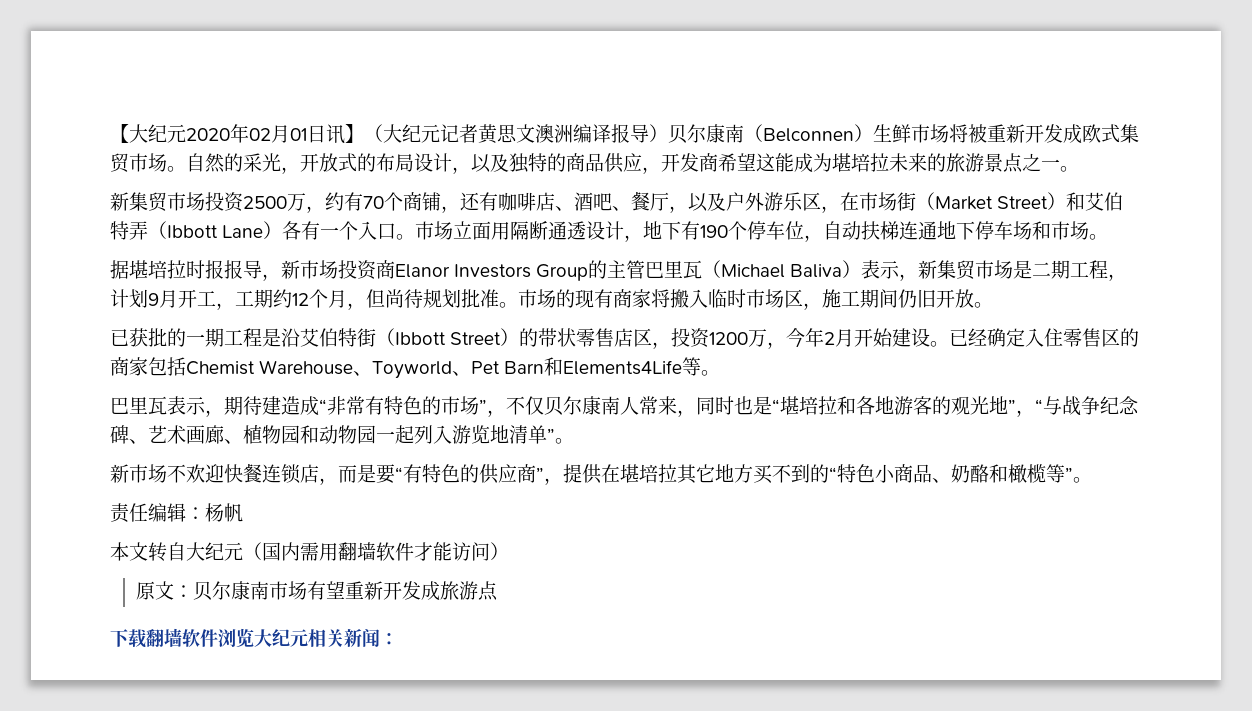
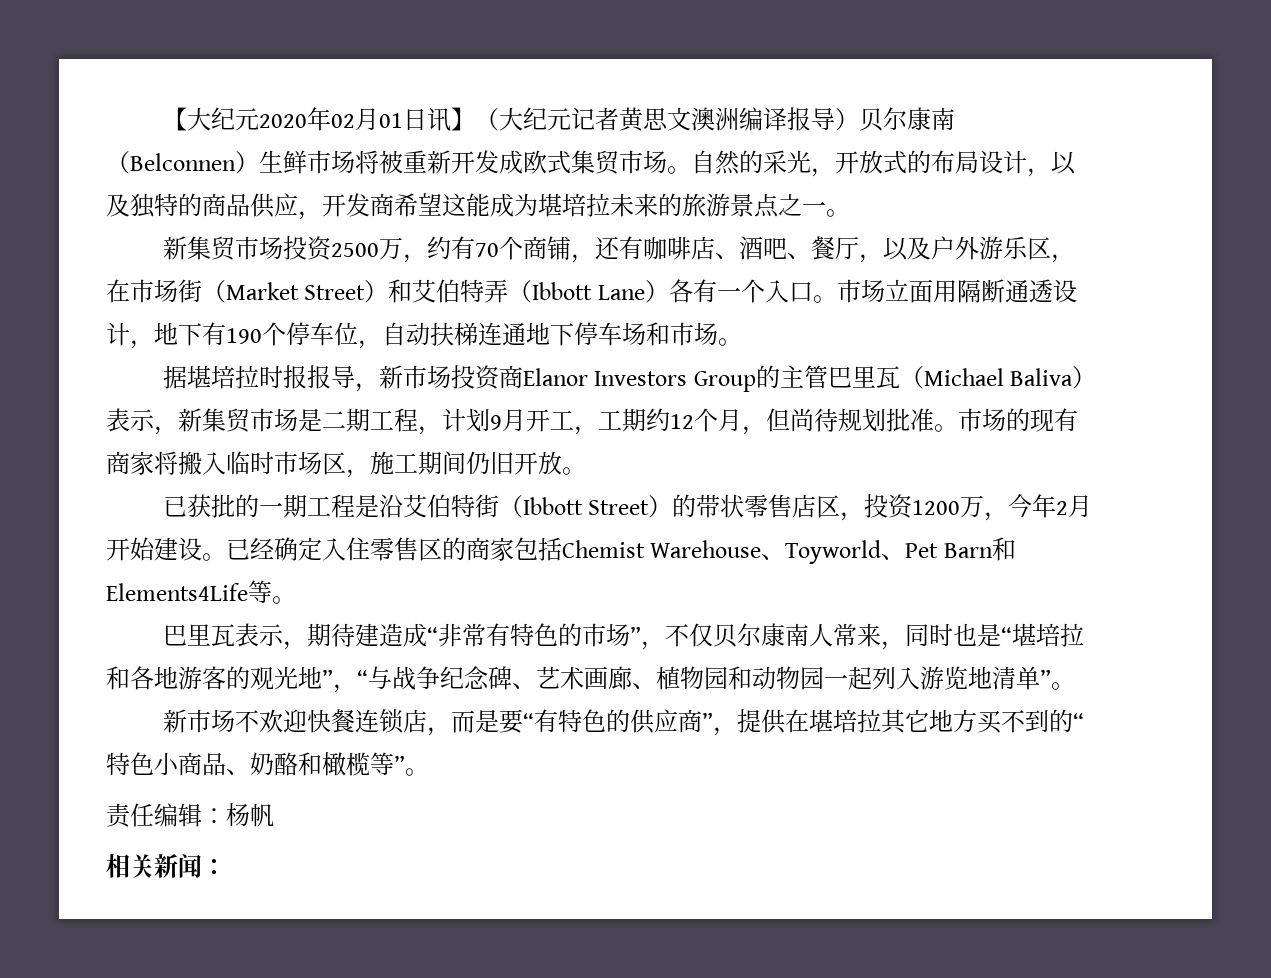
- 本文转自大纪元（国内需用翻墙软件才能访问）
- 原文：贝尔康南市场有望重新开发成旅游点
- 下载翻墙软件浏览大纪元相关新闻：
+ 相关新闻：

